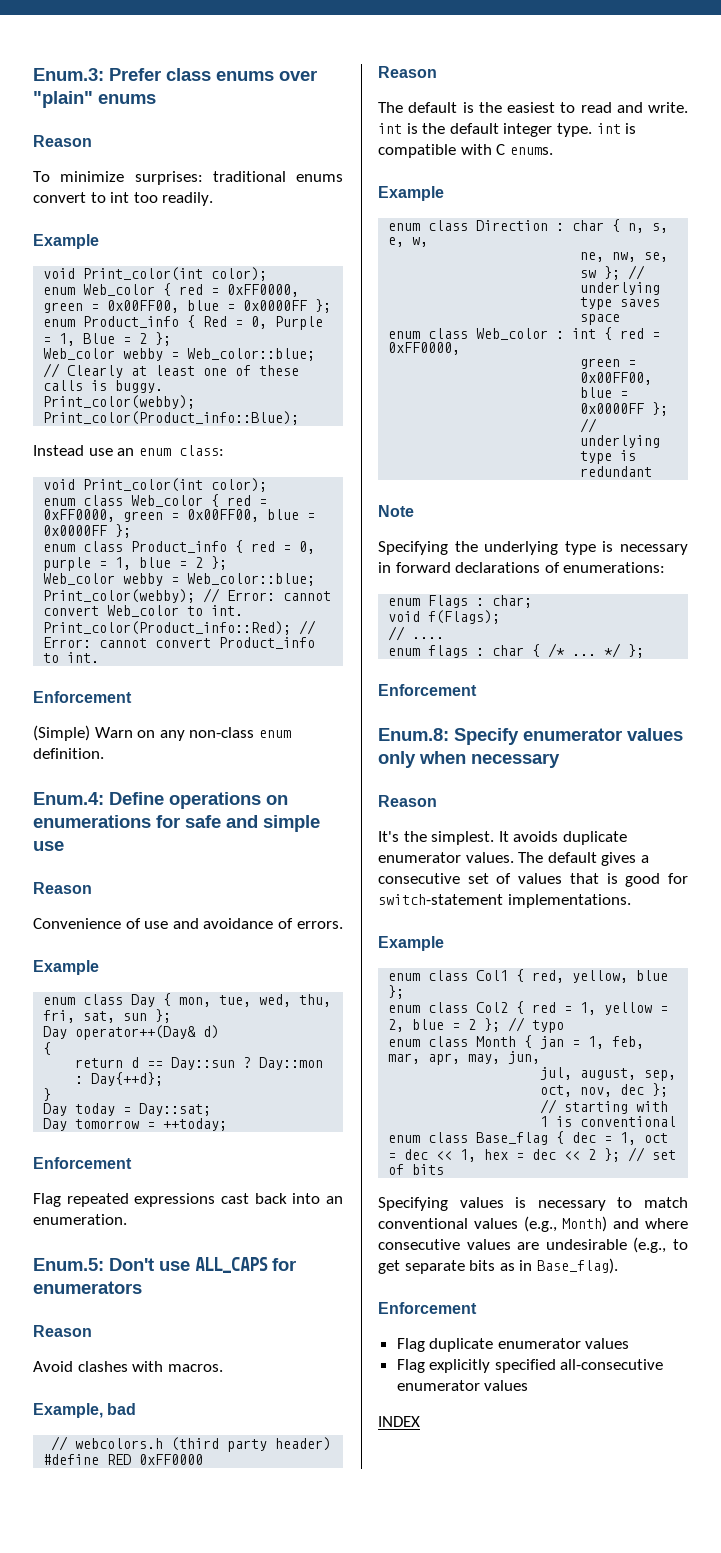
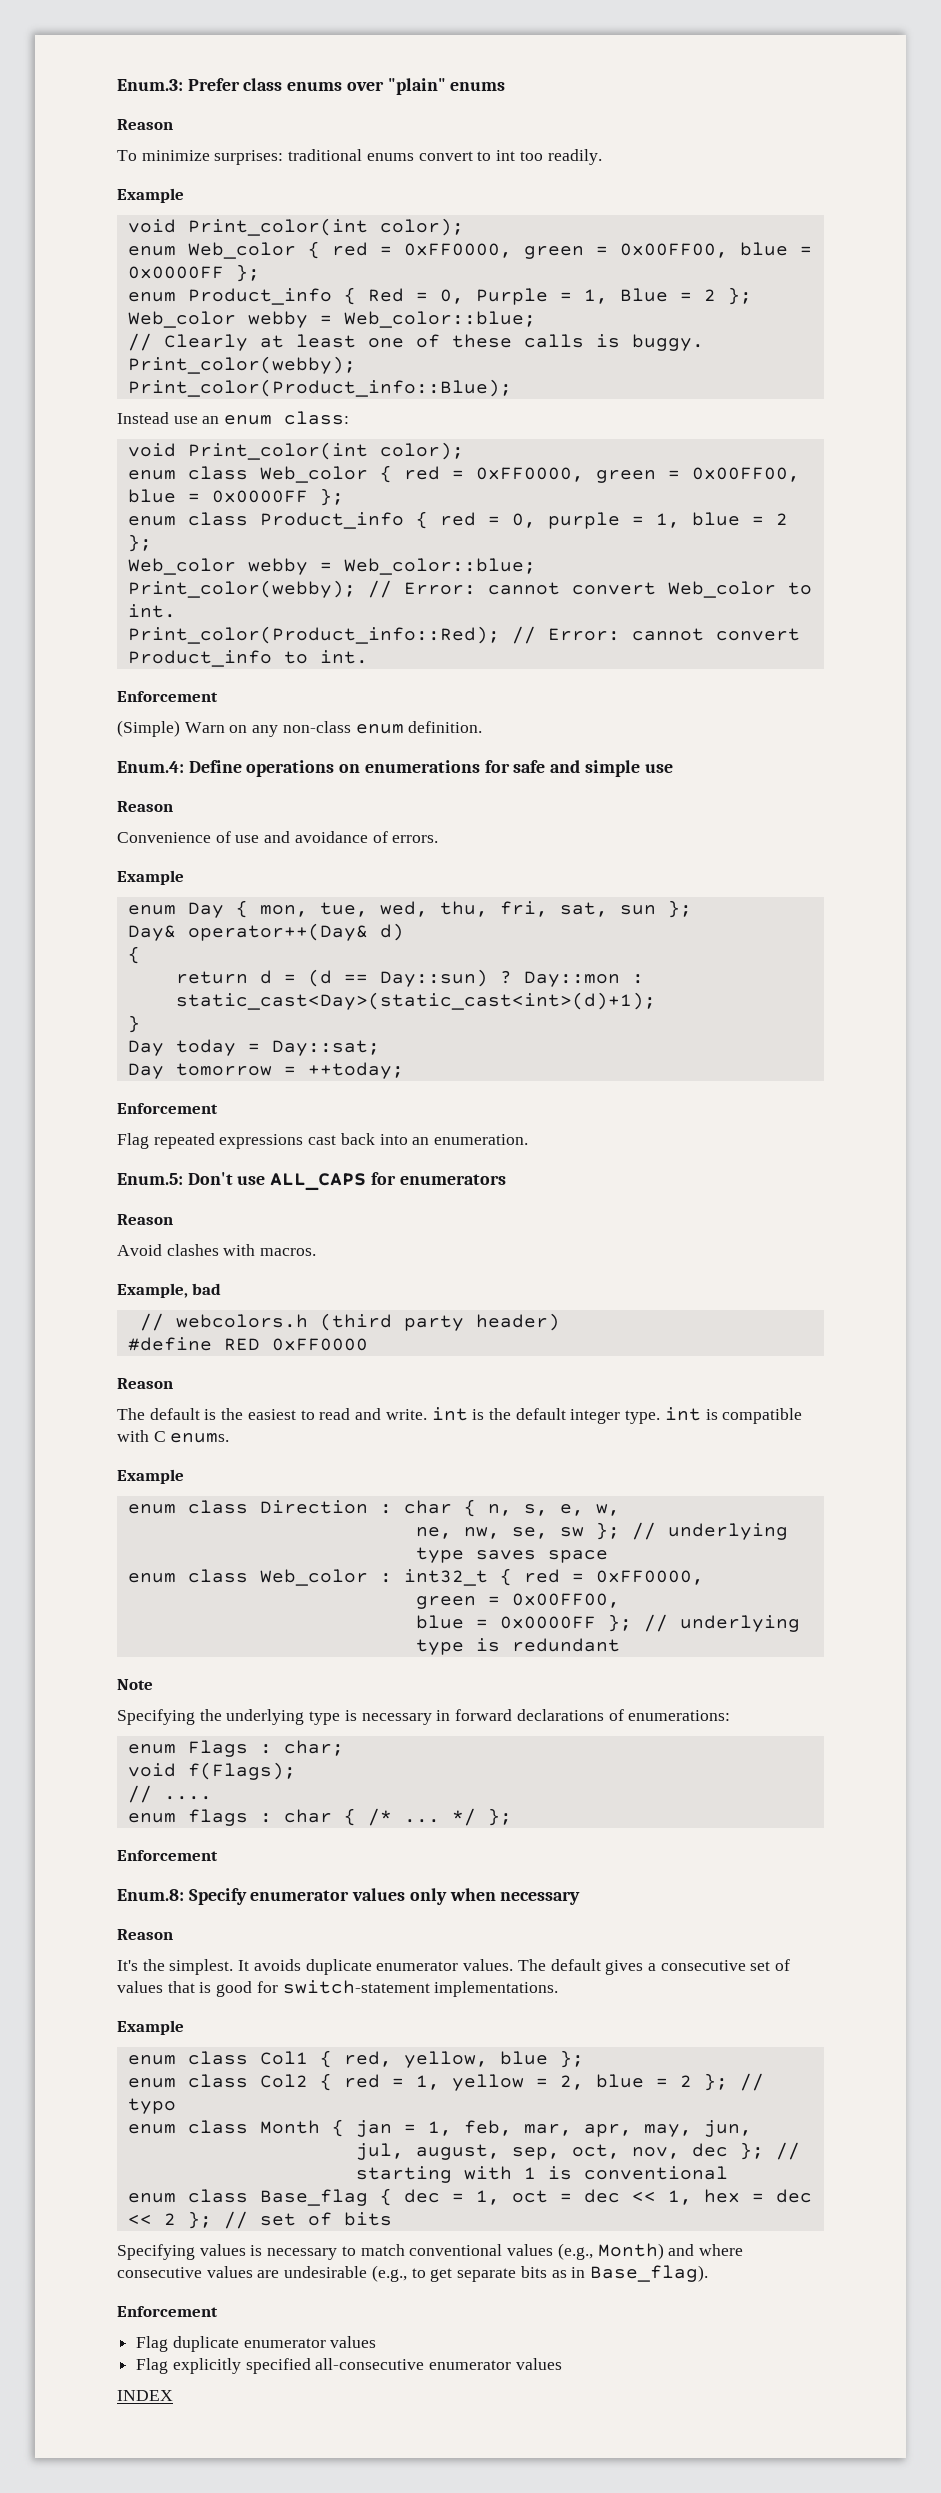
- enum class Day { mon, tue, wed, thu, fri, sat, sun };
+ enum Day { mon, tue, wed, thu, fri, sat, sun };
- Day operator++(Day& d)
+ Day& operator++(Day& d)
- return d == Day::sun ?
+ return d = (d == Day::sun) ?
- Day::mon : Day{++d};
+ Day::mon : static_cast<Day>(static_cast<int>(d)+1);
- enum class Web_color : int { red = 0xFF0000,
+ enum class Web_color : int32_t { red = 0xFF0000,

